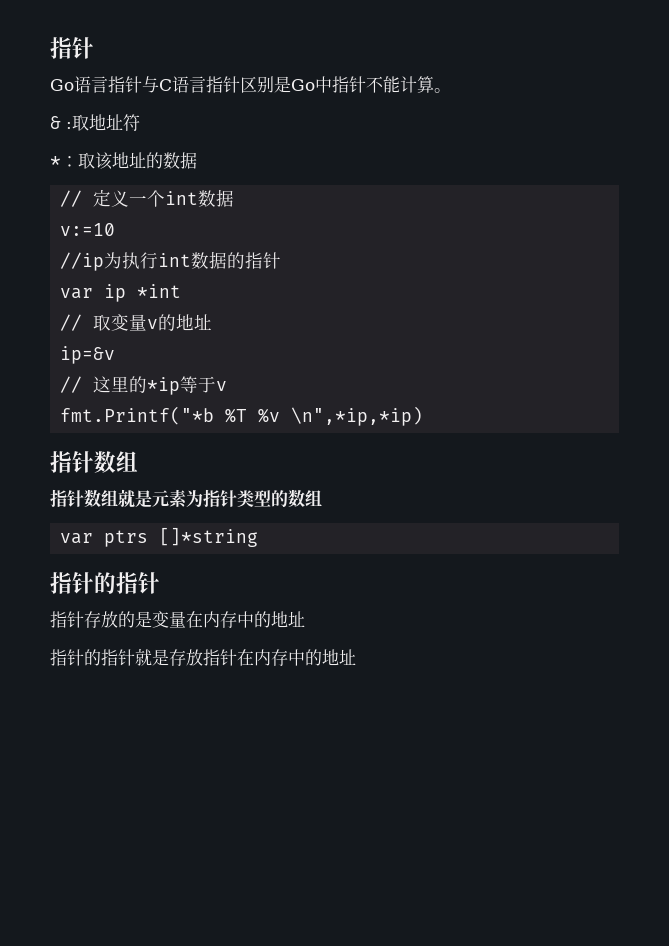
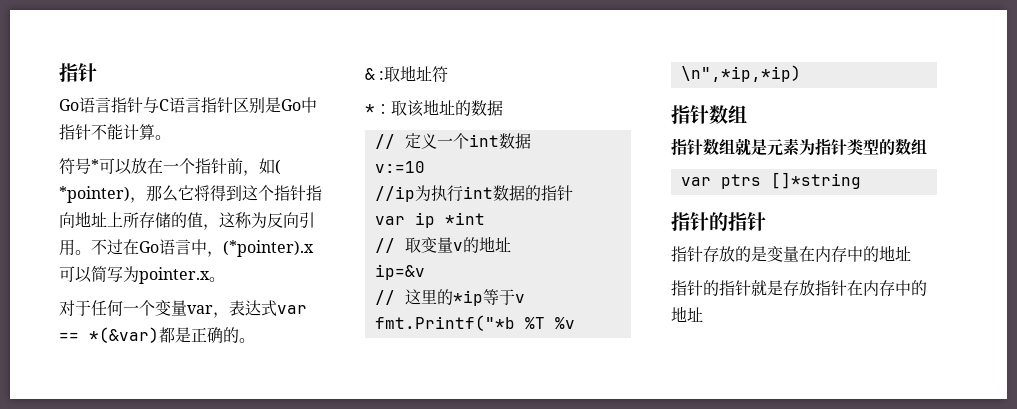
+ 符号*可以放在一个指针前，如( *pointer)，那么它将得到这个指针指向地址上所存储的值，这称为反向引用。不过在Go语言中，(*pointer).x可以简写为pointer.x。
+ 对于任何一个变量var，表达式var == *(&var)都是正确的。

